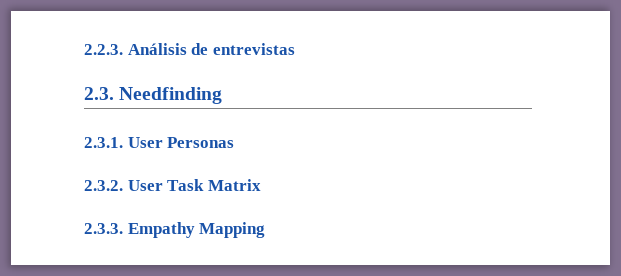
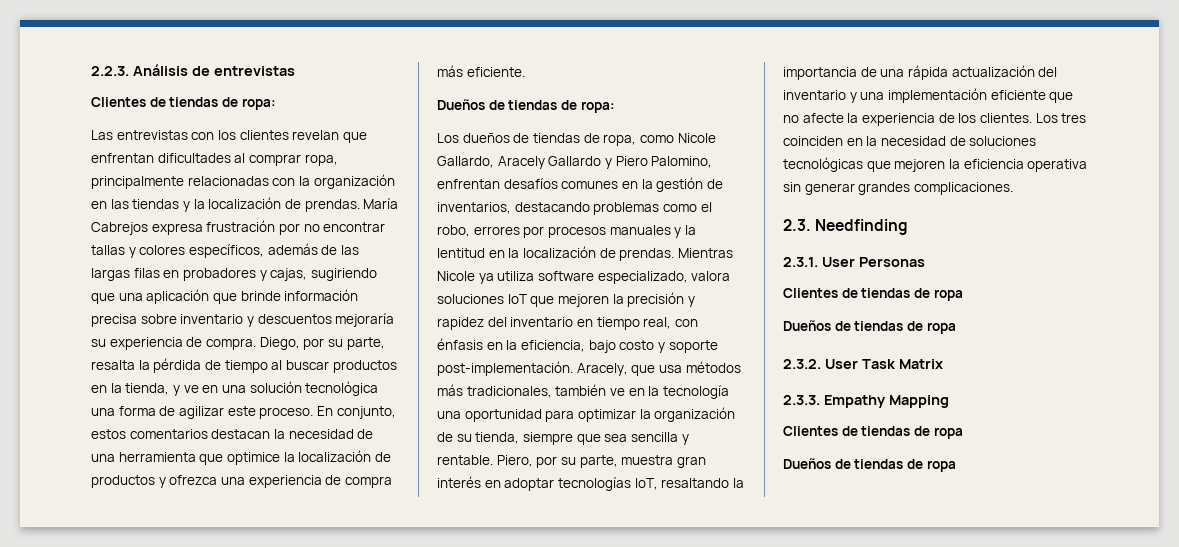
+ Clientes de tiendas de ropa:
+ Las entrevistas con los clientes revelan que enfrentan dificultades al comprar ropa, principalmente relacionadas con la organización en las tiendas y la localización de prendas. María Cabrejos expresa frustración por no encontrar tallas y colores específicos, además de las largas filas en probadores y cajas, sugiriendo que una aplicación que brinde información precisa sobre inventario y descuentos mejoraría su experiencia de compra. Diego, por su parte, resalta la pérdida de tiempo al buscar productos en la tienda, y ve en una solución tecnológica una forma de agilizar este proceso. En conjunto, estos comentarios destacan la necesidad de una herramienta que optimice la localización de productos y ofrezca una experiencia de compra más eficiente.
+ Dueños de tiendas de ropa:
+ Los dueños de tiendas de ropa, como Nicole Gallardo, Aracely Gallardo y Piero Palomino, enfrentan desafíos comunes en la gestión de inventarios, destacando problemas como el robo, errores por procesos manuales y la lentitud en la localización de prendas. Mientras Nicole ya utiliza software especializado, valora soluciones IoT que mejoren la precisión y rapidez del inventario en tiempo real, con énfasis en la eficiencia, bajo costo y soporte post-implementación. Aracely, que usa métodos más tradicionales, también ve en la tecnología una oportunidad para optimizar la organización de su tienda, siempre que sea sencilla y rentable. Piero, por su parte, muestra gran interés en adoptar tecnologías IoT, resaltando la importancia de una rápida actualización del inventario y una implementación eficiente que no afecte la experiencia de los clientes. Los tres coinciden en la necesidad de soluciones tecnológicas que mejoren la eficiencia operativa sin generar grandes complicaciones.
  2.3.1. User Personas
+ Clientes de tiendas de ropa
+ Dueños de tiendas de ropa
  2.3.3. Empathy Mapping
+ Clientes de tiendas de ropa
+ Dueños de tiendas de ropa

